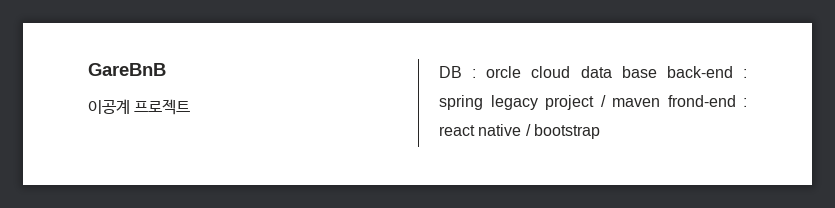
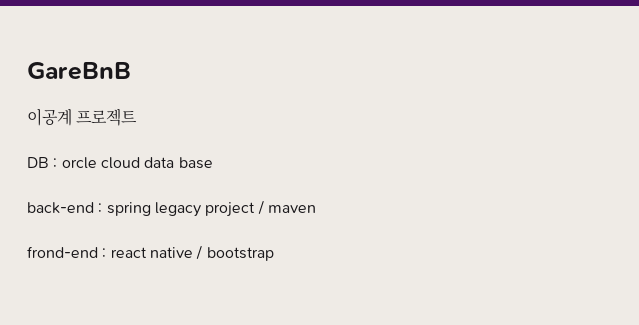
- DB : orcle cloud data base back-end : spring legacy project / maven frond-end : react native / bootstrap
+ DB : orcle cloud data base
+ back-end : spring legacy project / maven
+ frond-end : react native / bootstrap

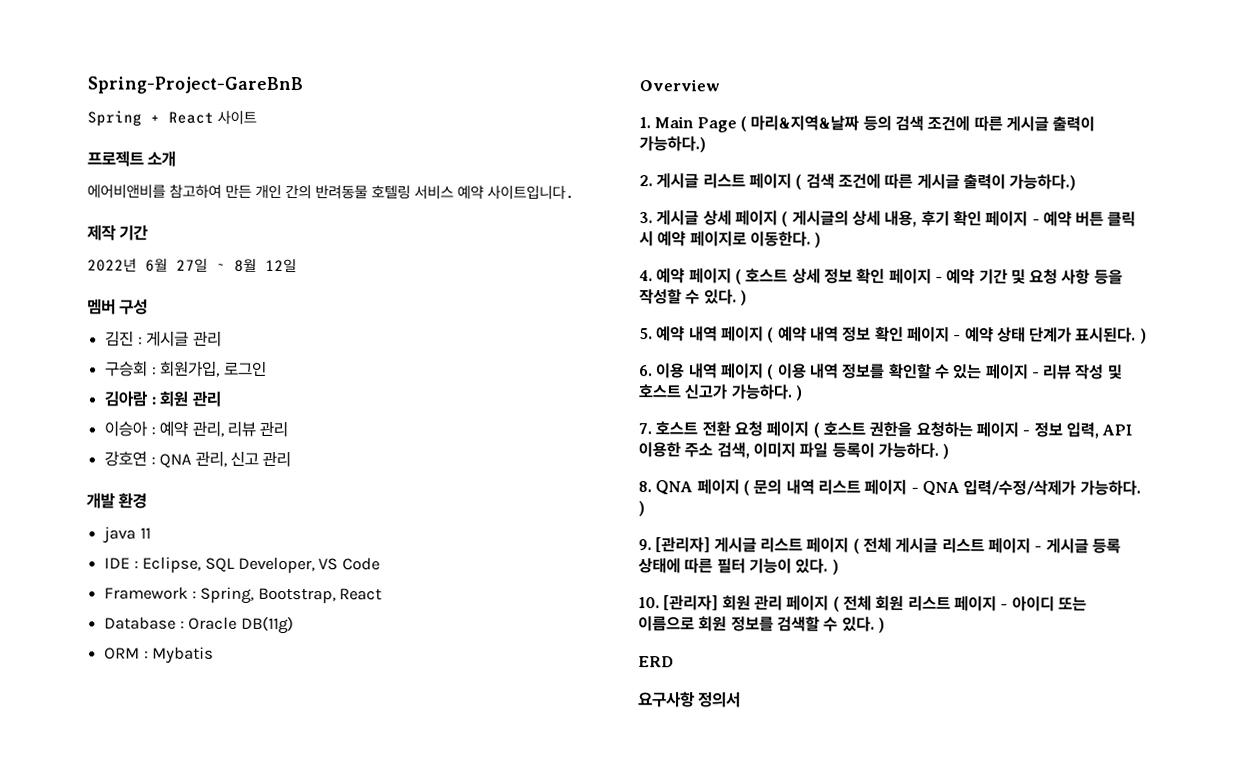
- GareBnB
- 이공계 프로젝트
- DB : orcle cloud data base
- back-end : spring legacy project / maven
- frond-end : react native / bootstrap
+ Spring-Project-GareBnB
+ Spring + React 사이트
+ 프로젝트 소개
+ 에어비앤비를 참고하여 만든 개인 간의 반려동물 호텔링 서비스 예약 사이트입니다.
+ 제작 기간
+ 2022년 6월 27일 ~ 8월 12일
+ 멤버 구성
+ 김진 : 게시글 관리
+ 구승회 : 회원가입, 로그인
+ 김아람 : 회원 관리
+ 이승아 : 예약 관리, 리뷰 관리
+ 강호연 : QNA 관리, 신고 관리
+ 개발 환경
+ java 11
+ IDE : Eclipse, SQL Developer, VS Code
+ Framework : Spring, Bootstrap, React
+ Database : Oracle DB(11g)
+ ORM : Mybatis
+ Overview
+ 1. Main Page ( 마리&지역&날짜 등의 검색 조건에 따른 게시글 출력이 가능하다.)
+ 2. 게시글 리스트 페이지 ( 검색 조건에 따른 게시글 출력이 가능하다.)
+ 3. 게시글 상세 페이지 ( 게시글의 상세 내용, 후기 확인 페이지 - 예약 버튼 클릭 시 예약 페이지로 이동한다. )
+ 4. 예약 페이지 ( 호스트 상세 정보 확인 페이지 - 예약 기간 및 요청 사항 등을 작성할 수 있다. )
+ 5. 예약 내역 페이지 ( 예약 내역 정보 확인 페이지 - 예약 상태 단계가 표시된다. )
+ 6. 이용 내역 페이지 ( 이용 내역 정보를 확인할 수 있는 페이지 - 리뷰 작성 및 호스트 신고가 가능하다. )
+ 7. 호스트 전환 요청 페이지 ( 호스트 권한을 요청하는 페이지 - 정보 입력, API 이용한 주소 검색, 이미지 파일 등록이 가능하다. )
+ 8. QNA 페이지 ( 문의 내역 리스트 페이지 - QNA 입력/수정/삭제가 가능하다. )
+ 9. [관리자] 게시글 리스트 페이지 ( 전체 게시글 리스트 페이지 - 게시글 등록 상태에 따른 필터 기능이 있다. )
+ 10. [관리자] 회원 관리 페이지 ( 전체 회원 리스트 페이지 - 아이디 또는 이름으로 회원 정보를 검색할 수 있다. )
+ ERD
+ 요구사항 정의서

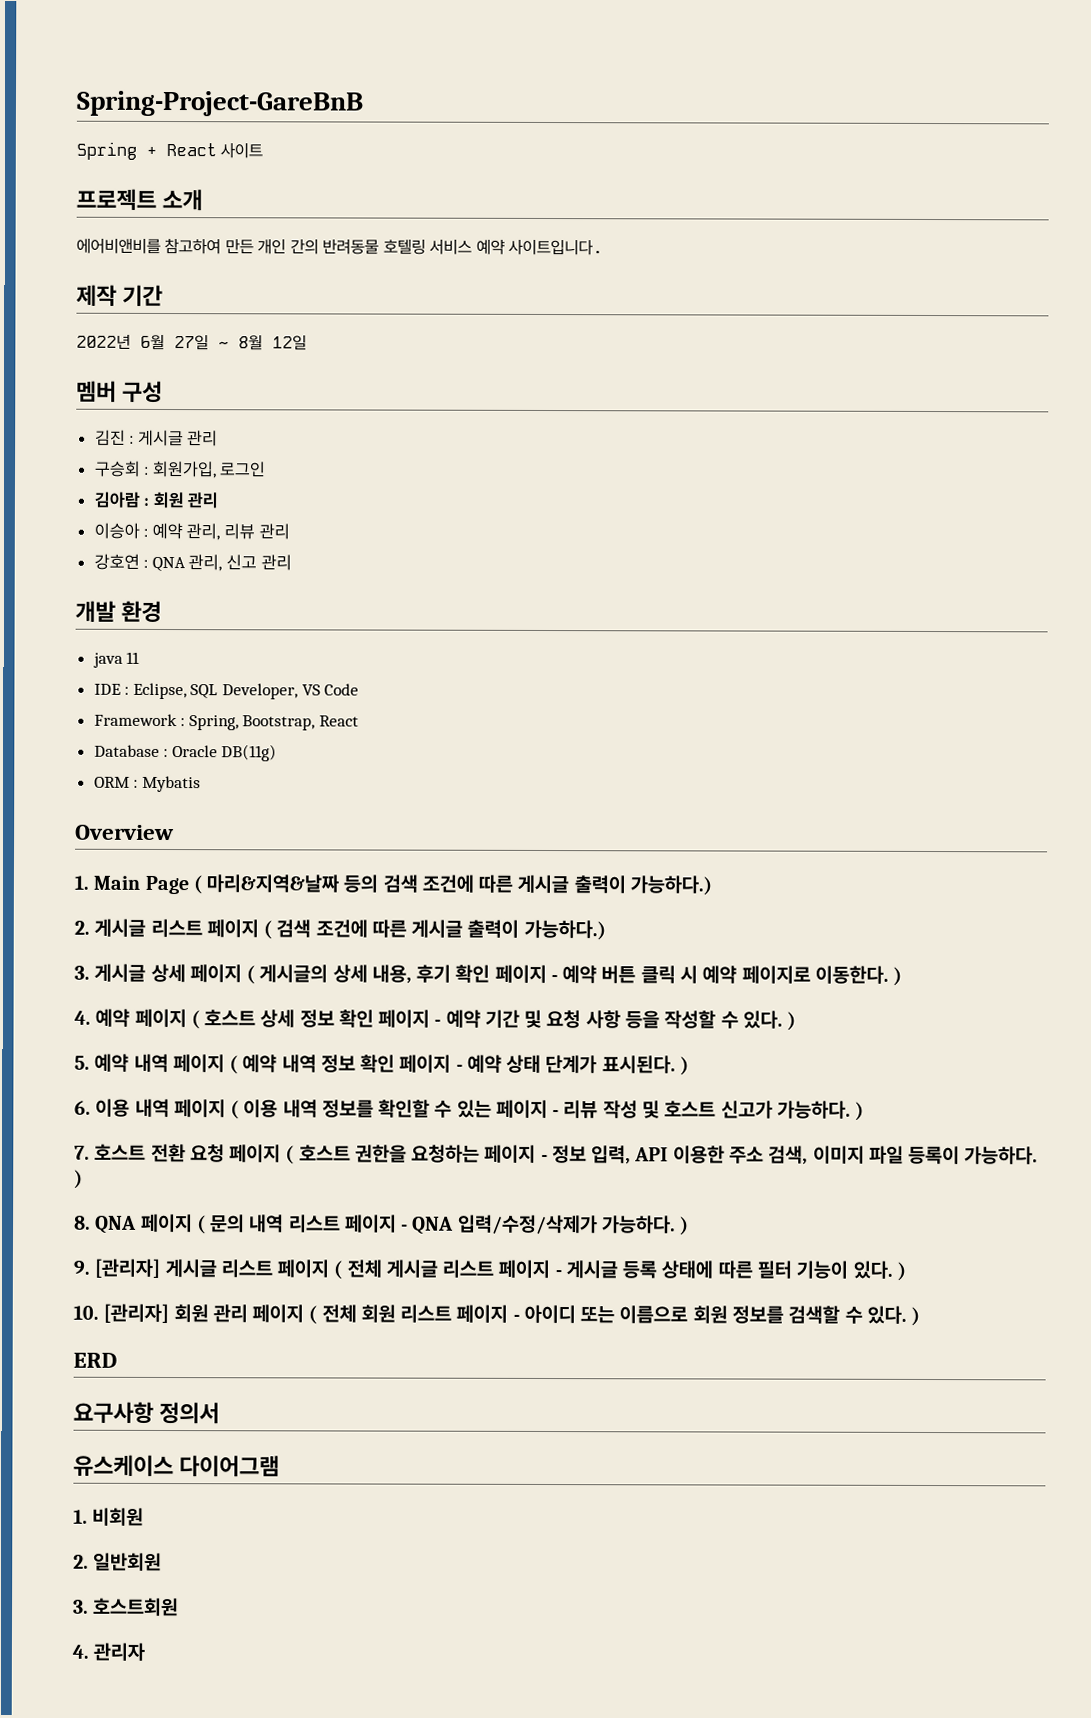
+ 유스케이스 다이어그램
+ 1. 비회원
+ 2. 일반회원
+ 3. 호스트회원
+ 4. 관리자

